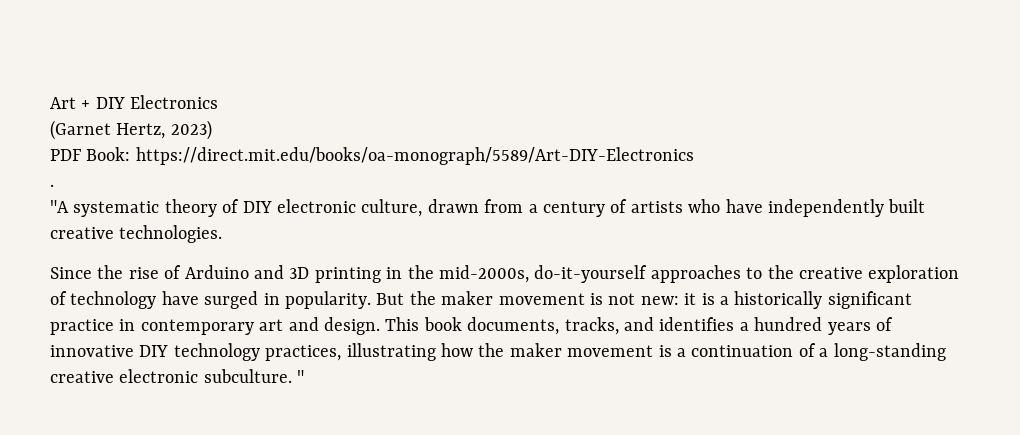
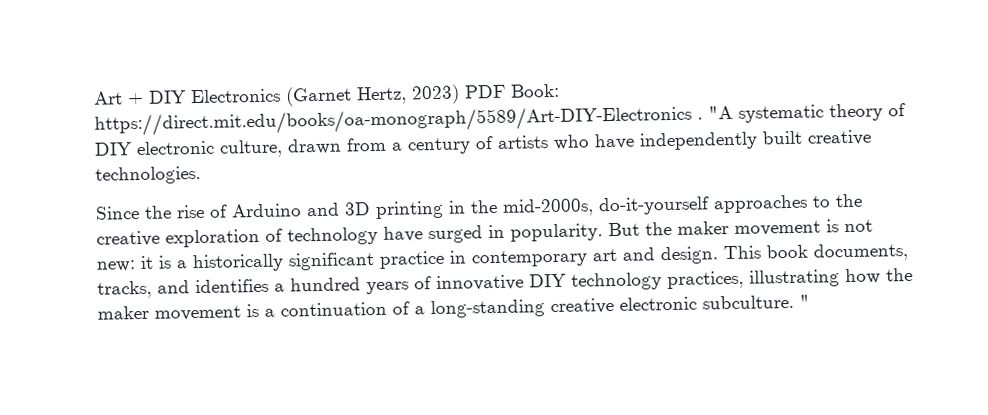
- Art + DIY Electronics
- (Garnet Hertz, 2023)
- PDF Book: https://direct.mit.edu/books/oa-monograph/5589/Art-DIY-Electronics
- .
- "A systematic theory of DIY electronic culture, drawn from a century of artists who have independently built creative technologies.
+ Art + DIY Electronics (Garnet Hertz, 2023) PDF Book: https://direct.mit.edu/books/oa-monograph/5589/Art-DIY-Electronics . "A systematic theory of DIY electronic culture, drawn from a century of artists who have independently built creative technologies.

